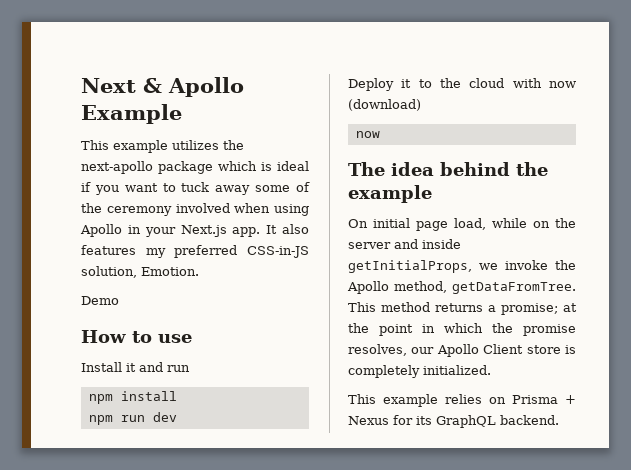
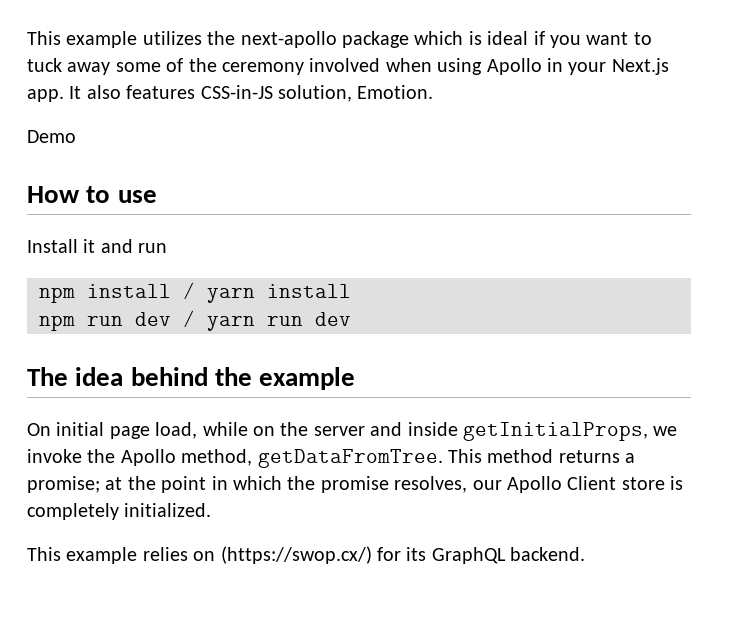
- Next & Apollo Example
- It also features my preferred CSS-in-JS solution, Emotion.
+ It also features CSS-in-JS solution, Emotion.
- npm install
+ npm install / yarn install
- npm run dev
- Deploy it to the cloud with now (download)
- now
+ npm run dev / yarn run dev
- This example relies on Prisma + Nexus for its GraphQL backend.
+ This example relies on (https://swop.cx/) for its GraphQL backend.

